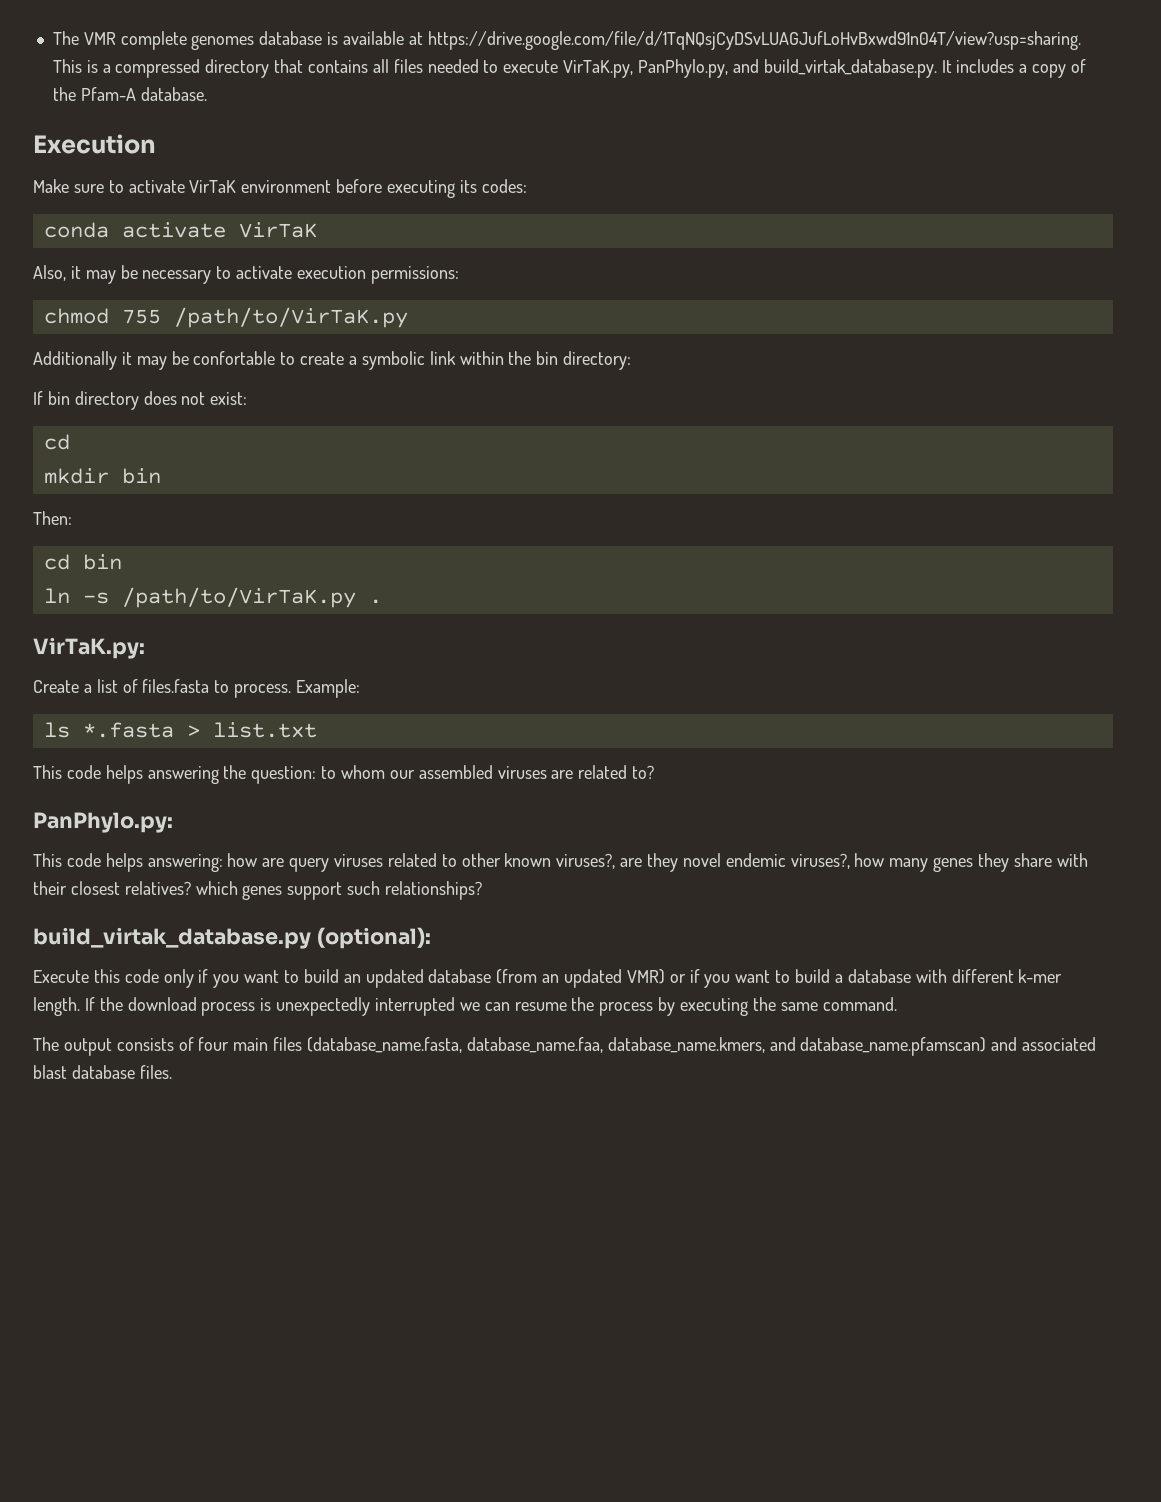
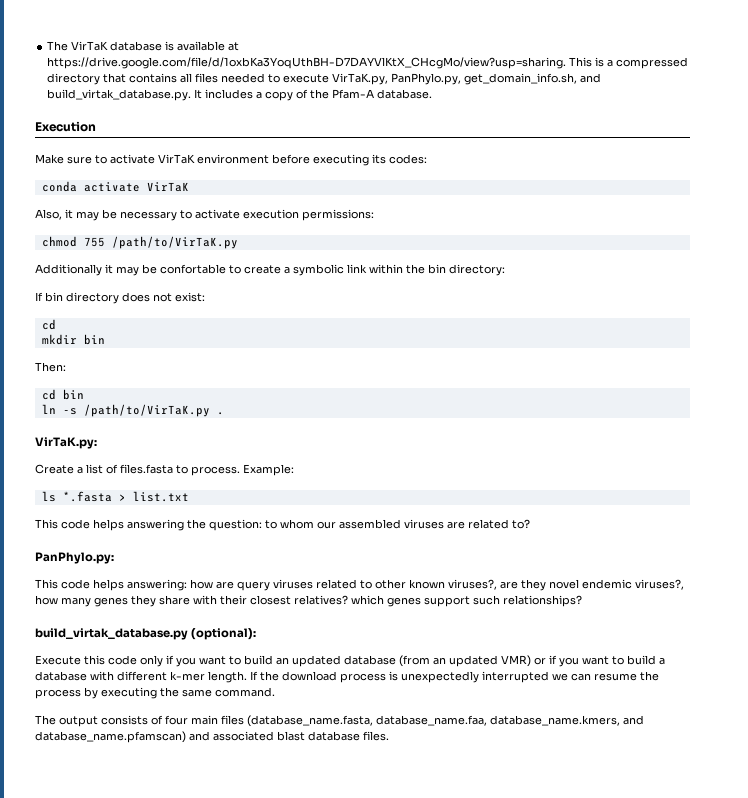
- The VMR complete genomes database is available at https://drive.google.com/file/d/1TqNQsjCyDSvLUAGJufLoHvBxwd91n04T/view?usp=sharing. This is a compressed directory that contains all files needed to execute VirTaK.py, PanPhylo.py, and build_virtak_database.py. It includes a copy of the Pfam-A database.
+ The VirTaK database is available at https://drive.google.com/file/d/1oxbKa3YoqUthBH-D7DAYVlKtX_CHcgMo/view?usp=sharing. This is a compressed directory that contains all files needed to execute VirTaK.py, PanPhylo.py, get_domain_info.sh, and build_virtak_database.py. It includes a copy of the Pfam-A database.

